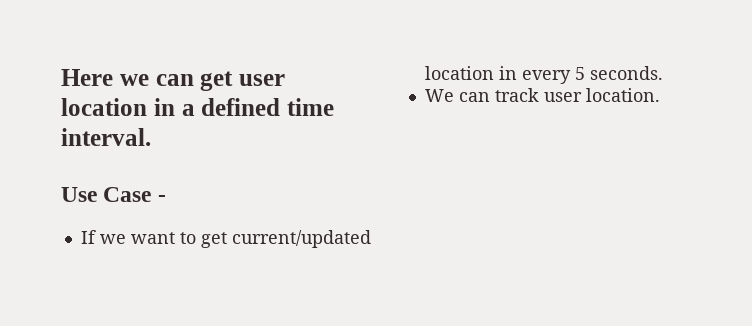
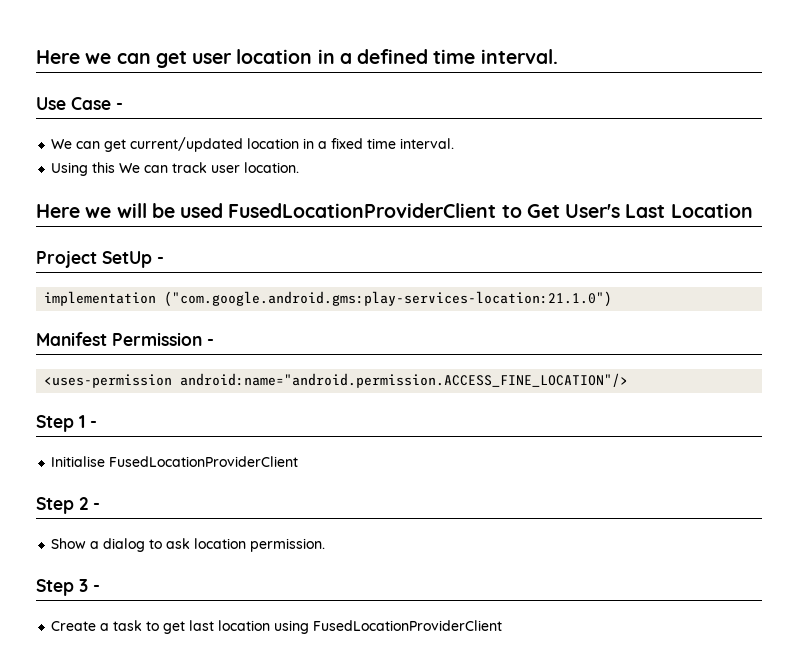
- If we want to get current/updated location in every 5 seconds.
- We can track user location.
+ We can get current/updated location in a fixed time interval.
+ Using this We can track user location.
+ Here we will be used FusedLocationProviderClient to Get User's Last Location
+ Project SetUp -
+ implementation ("com.google.android.gms:play-services-location:21.1.0")
+ Manifest Permission -
+ <uses-permission android:name="android.permission.ACCESS_FINE_LOCATION"/>
+ Step 1 -
+ Initialise FusedLocationProviderClient
+ Step 2 -
+ Show a dialog to ask location permission.
+ Step 3 -
+ Create a task to get last location using FusedLocationProviderClient

